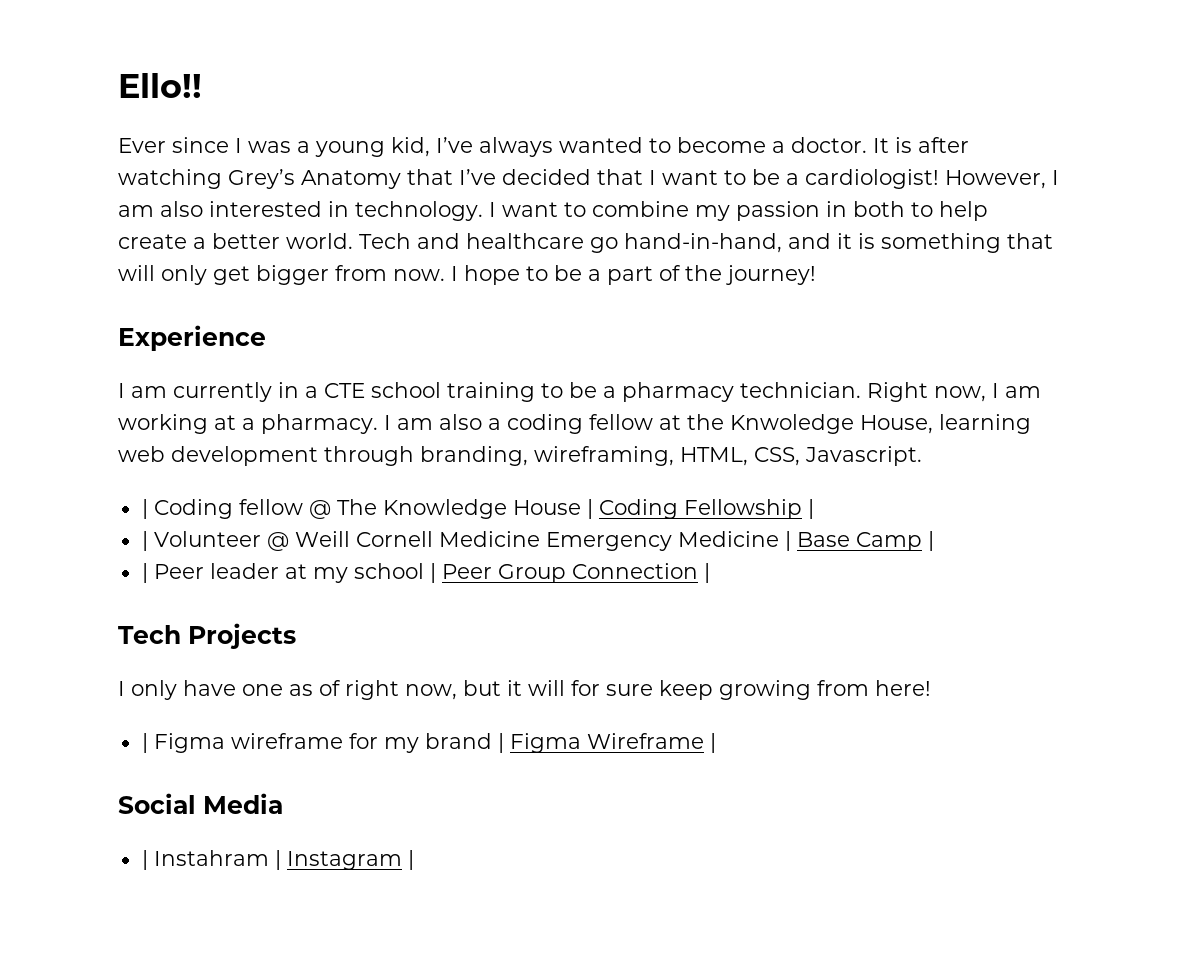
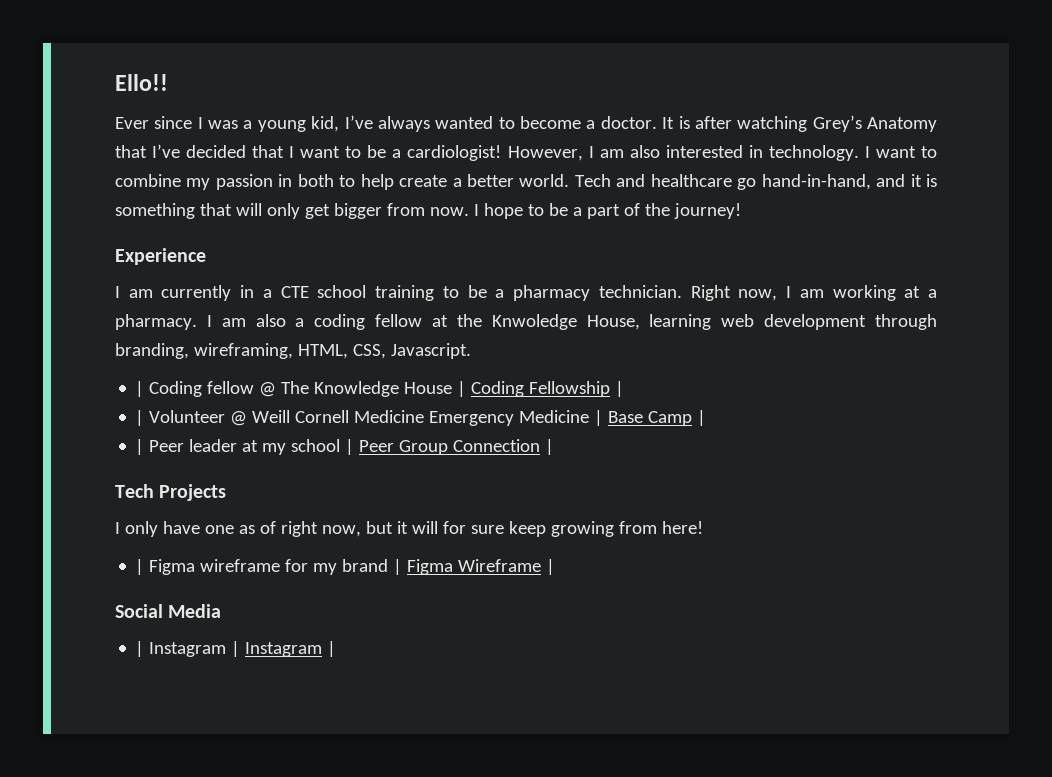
- | Instahram | Instagram |
+ | Instagram | Instagram |

